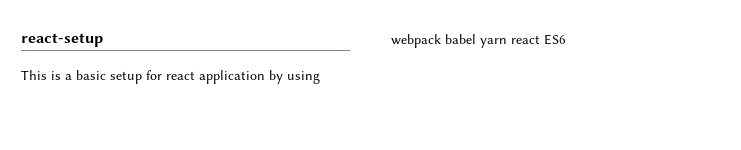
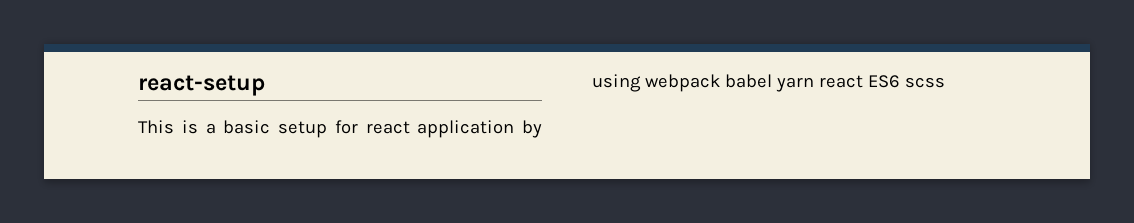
- This is a basic setup for react application by using webpack babel yarn react ES6
+ This is a basic setup for react application by using webpack babel yarn react ES6 scss

